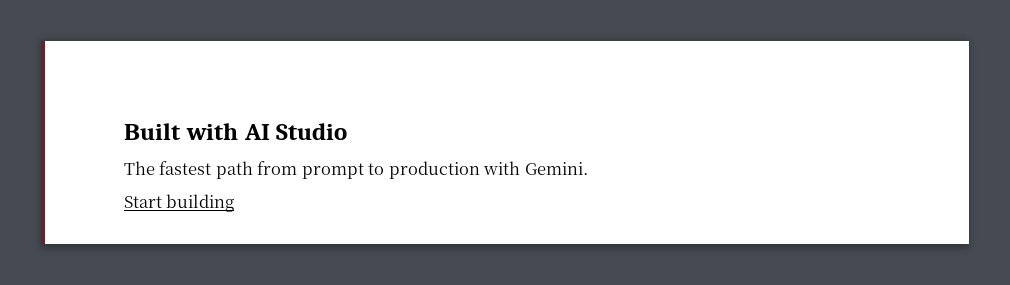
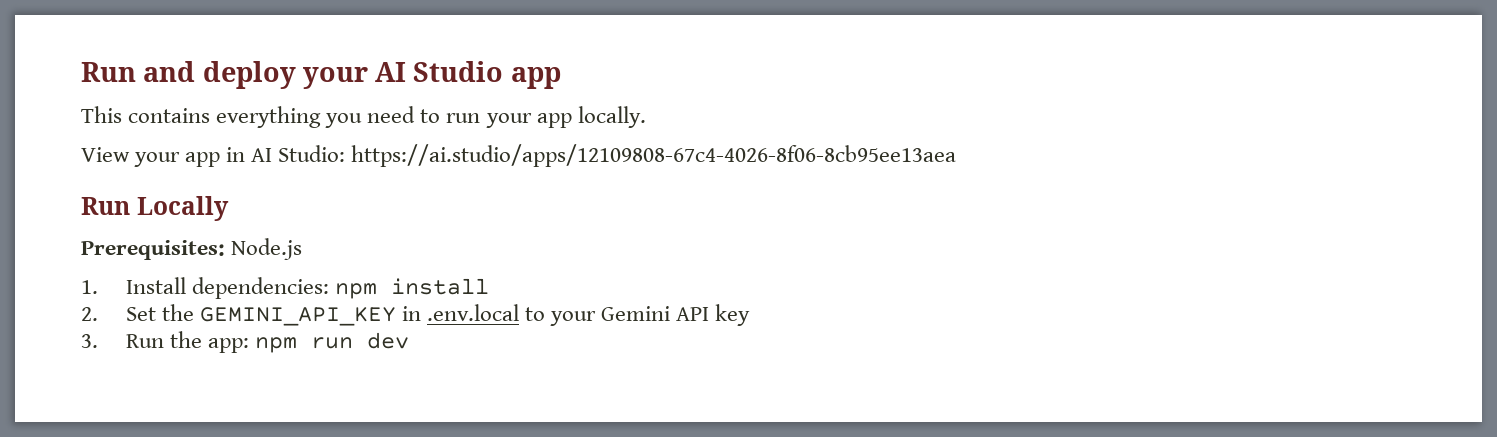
- Built with AI Studio
- The fastest path from prompt to production with Gemini.
- Start building
+ Run and deploy your AI Studio app
+ This contains everything you need to run your app locally.
+ View your app in AI Studio: https://ai.studio/apps/12109808-67c4-4026-8f06-8cb95ee13aea
+ Run Locally
+ Prerequisites: Node.js
+ 1. Install dependencies: npm install
+ 2. Set the GEMINI_API_KEY in .env.local to your Gemini API key
+ 3. Run the app: npm run dev

